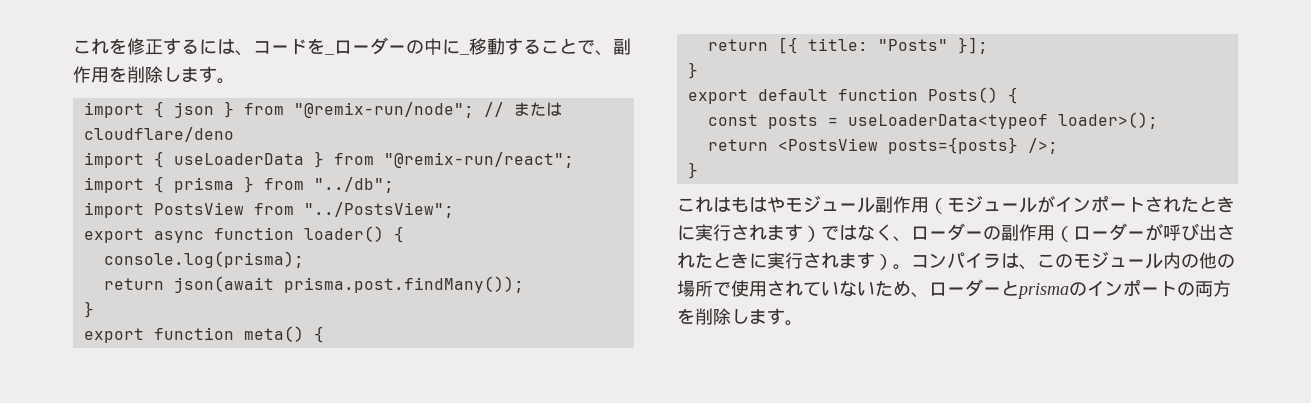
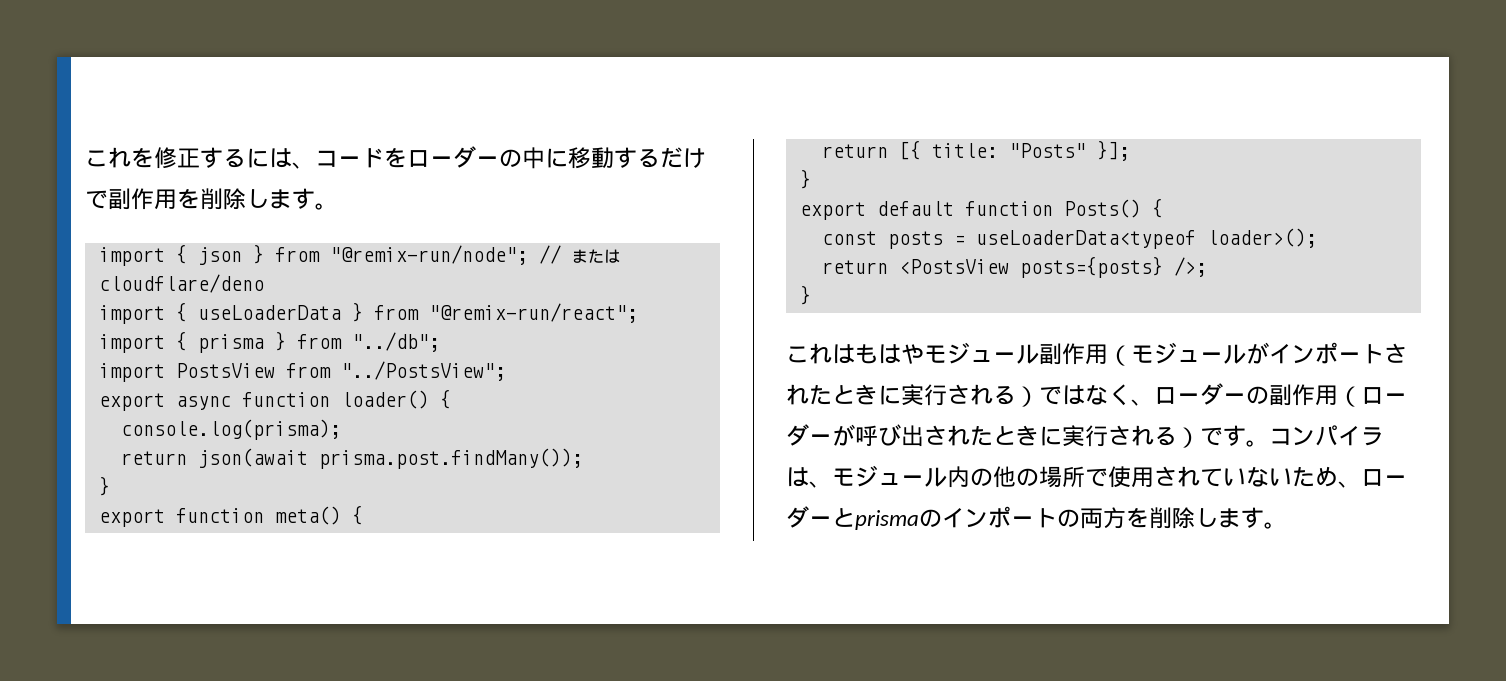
- これを修正するには、コードを_ローダーの中に_移動することで、副作用を削除します。
+ これを修正するには、コードをローダーの中に移動するだけで副作用を削除します。
- これはもはやモジュール副作用（モジュールがインポートされたときに実行されます）ではなく、ローダーの副作用（ローダーが呼び出されたときに実行されます）。
+ これはもはやモジュール副作用（モジュールがインポートされたときに実行される）ではなく、ローダーの副作用（ローダーが呼び出されたときに実行される）です。
- コンパイラは、このモジュール内の他の場所で使用されていないため、ローダーとprismaのインポートの両方を削除します。
+ コンパイラは、モジュール内の他の場所で使用されていないため、ローダーとprismaのインポートの両方を削除します。

